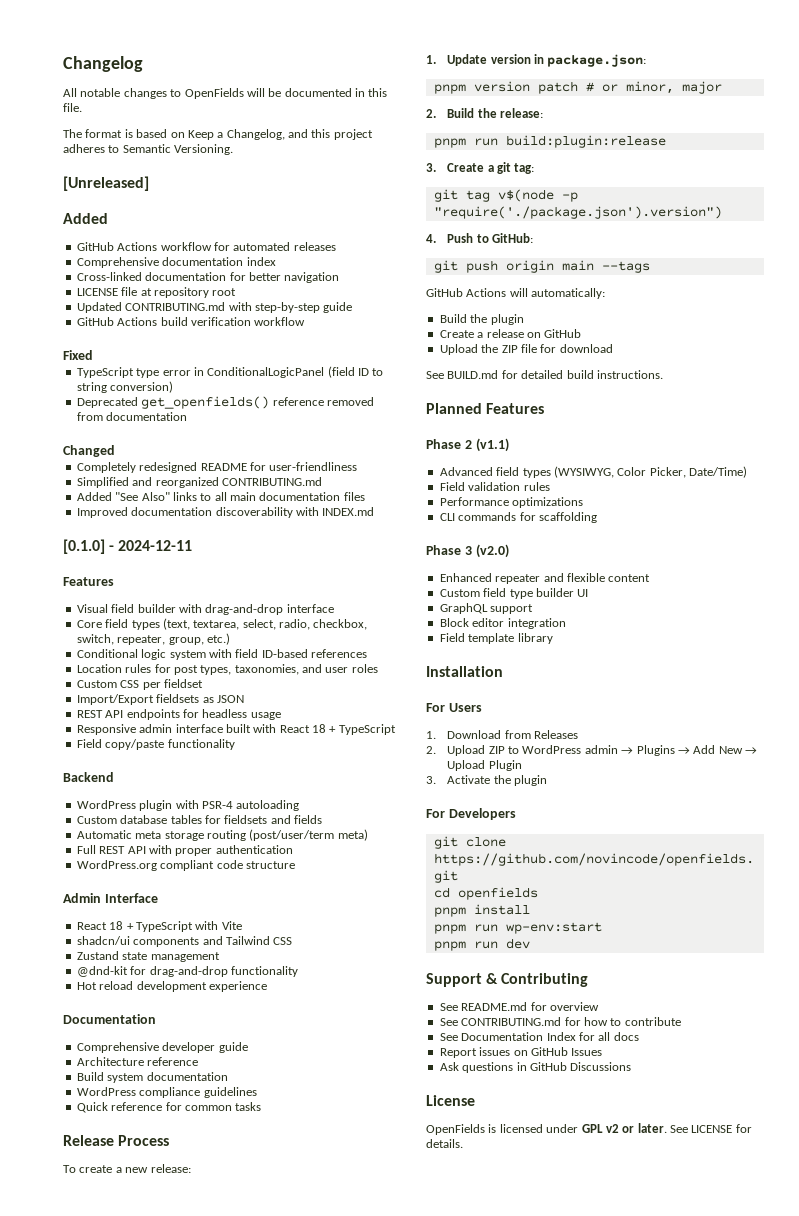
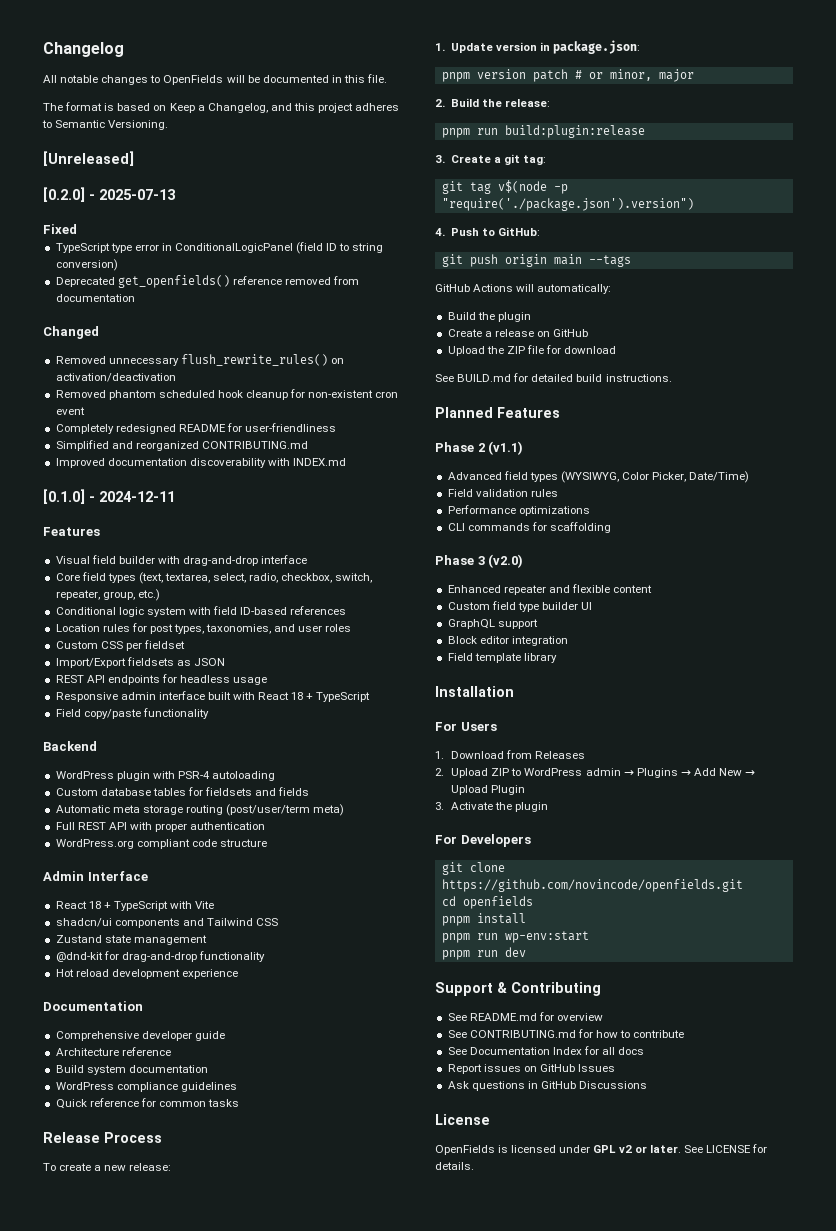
  [Unreleased]
- Added
- GitHub Actions workflow for automated releases
- Comprehensive documentation index
- Cross-linked documentation for better navigation
- LICENSE file at repository root
- Updated CONTRIBUTING.md with step-by-step guide
- GitHub Actions build verification workflow
+ [0.2.0] - 2025-07-13
+ Removed unnecessary flush_rewrite_rules() on activation/deactivation
+ Removed phantom scheduled hook cleanup for non-existent cron event
- Added "See Also" links to all main documentation files

